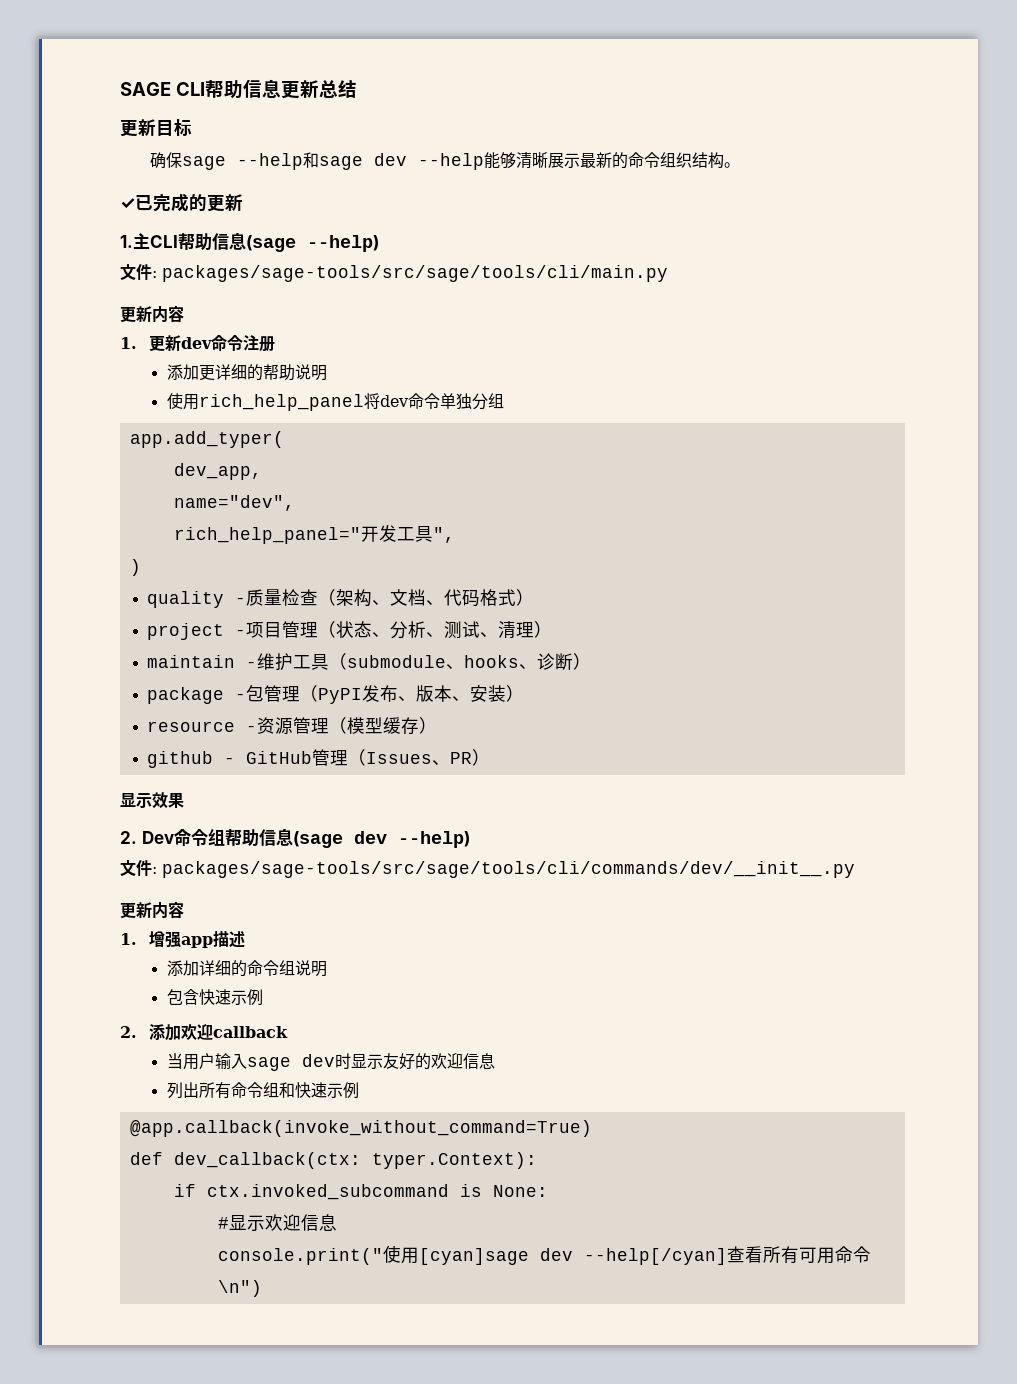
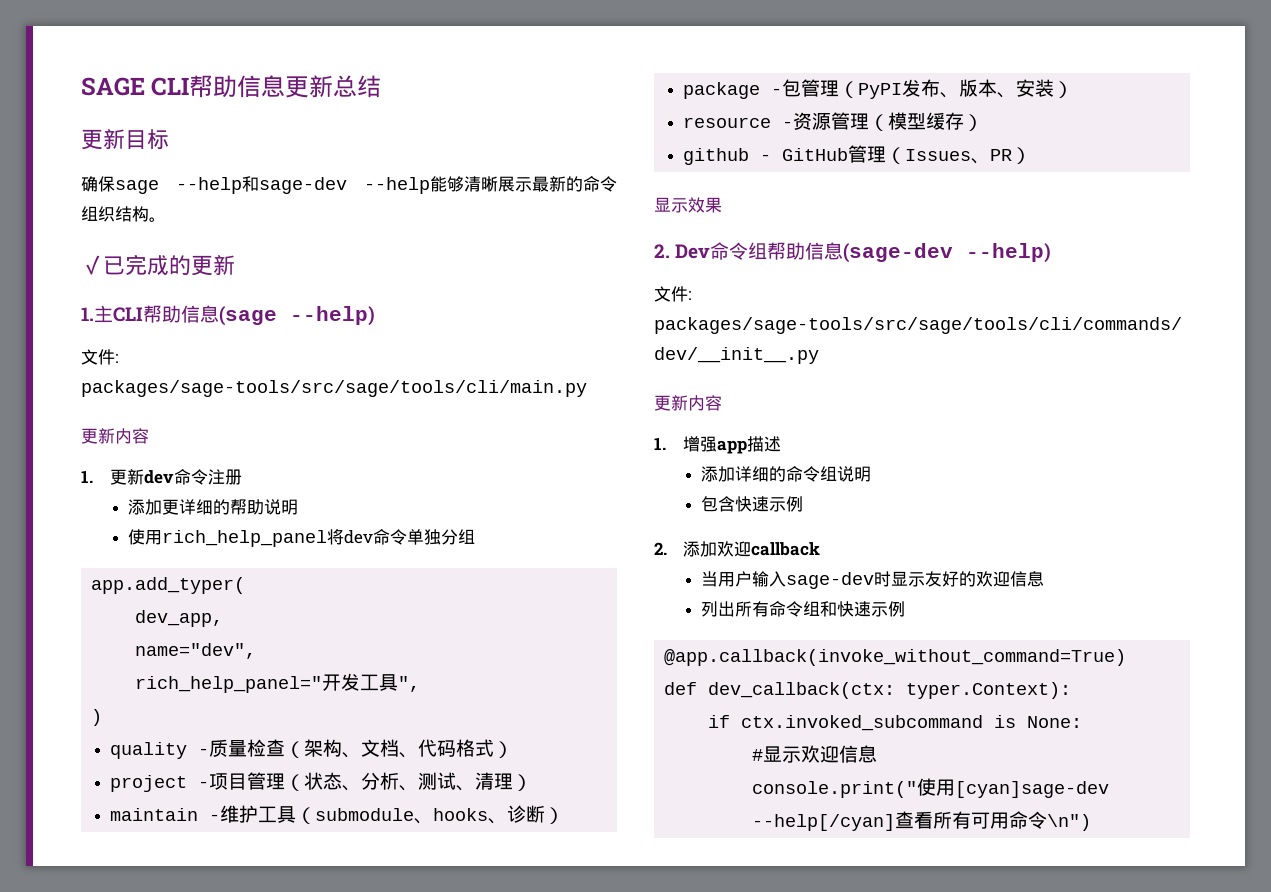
- 确保sage --help和sage dev --help能够清晰展示最新的命令组织结构。
+ 确保sage --help和sage-dev --help能够清晰展示最新的命令组织结构。
- 2. Dev命令组帮助信息(sage dev --help)
+ 2. Dev命令组帮助信息(sage-dev --help)
- 当用户输入sage dev时显示友好的欢迎信息
+ 当用户输入sage-dev时显示友好的欢迎信息
- console.print("使用[cyan]sage dev --help[/cyan]查看所有可用命令\n")
+ console.print("使用[cyan]sage-dev --help[/cyan]查看所有可用命令\n")

